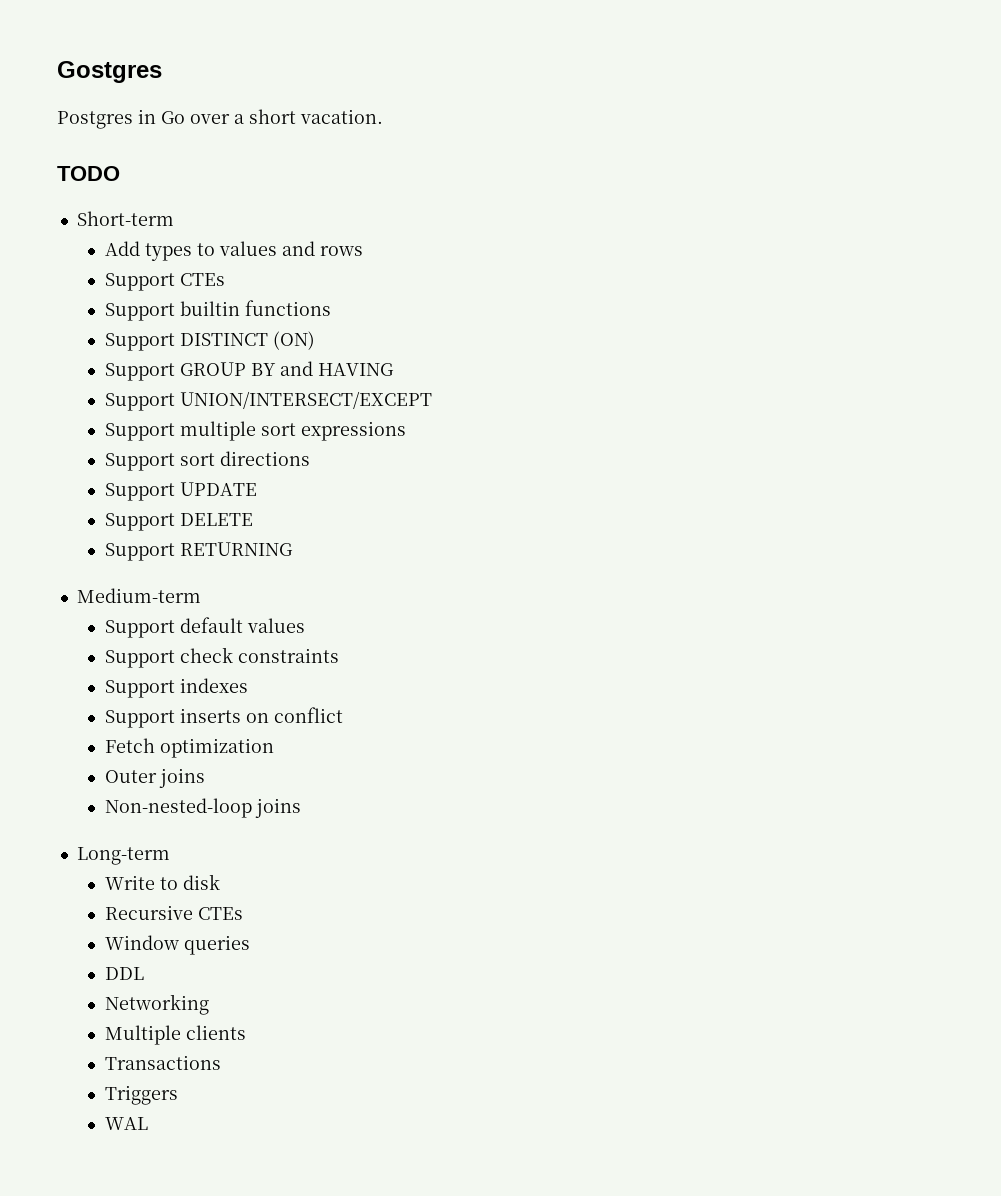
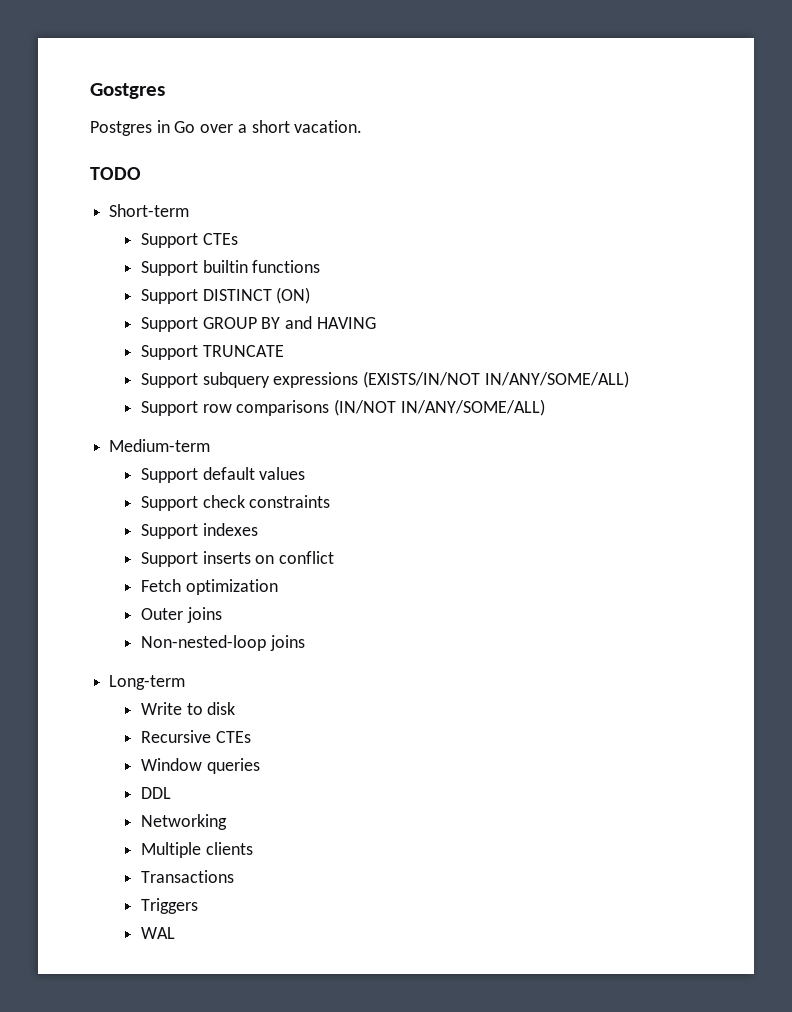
- Add types to values and rows
- Support UNION/INTERSECT/EXCEPT
- Support multiple sort expressions
- Support sort directions
- Support UPDATE
- Support DELETE
- Support RETURNING
+ Support TRUNCATE
+ Support subquery expressions (EXISTS/IN/NOT IN/ANY/SOME/ALL)
+ Support row comparisons (IN/NOT IN/ANY/SOME/ALL)

